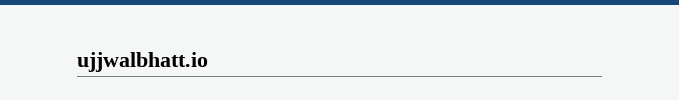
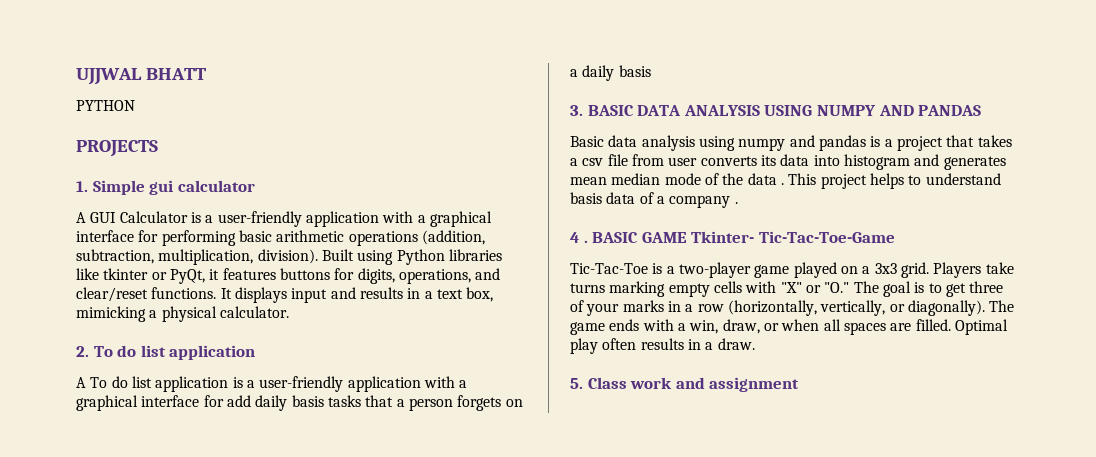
- ujjwalbhatt.io
+ UJJWAL BHATT
+ PYTHON
+ PROJECTS
+ 1. Simple gui calculator
+ A GUI Calculator is a user-friendly application with a graphical interface for performing basic arithmetic operations (addition, subtraction, multiplication, division). Built using Python libraries like tkinter or PyQt, it features buttons for digits, operations, and clear/reset functions. It displays input and results in a text box, mimicking a physical calculator.
+ 2. To do list application
+ A To do list application is a user-friendly application with a graphical interface for add daily basis tasks that a person forgets on a daily basis
+ 3. BASIC DATA ANALYSIS USING NUMPY AND PANDAS
+ Basic data analysis using numpy and pandas is a project that takes a csv file from user converts its data into histogram and generates mean median mode of the data . This project helps to understand basis data of a company .
+ 4 . BASIC GAME Tkinter- Tic-Tac-Toe-Game
+ Tic-Tac-Toe is a two-player game played on a 3x3 grid. Players take turns marking empty cells with "X" or "O." The goal is to get three of your marks in a row (horizontally, vertically, or diagonally). The game ends with a win, draw, or when all spaces are filled. Optimal play often results in a draw.
+ 5. Class work and assignment

